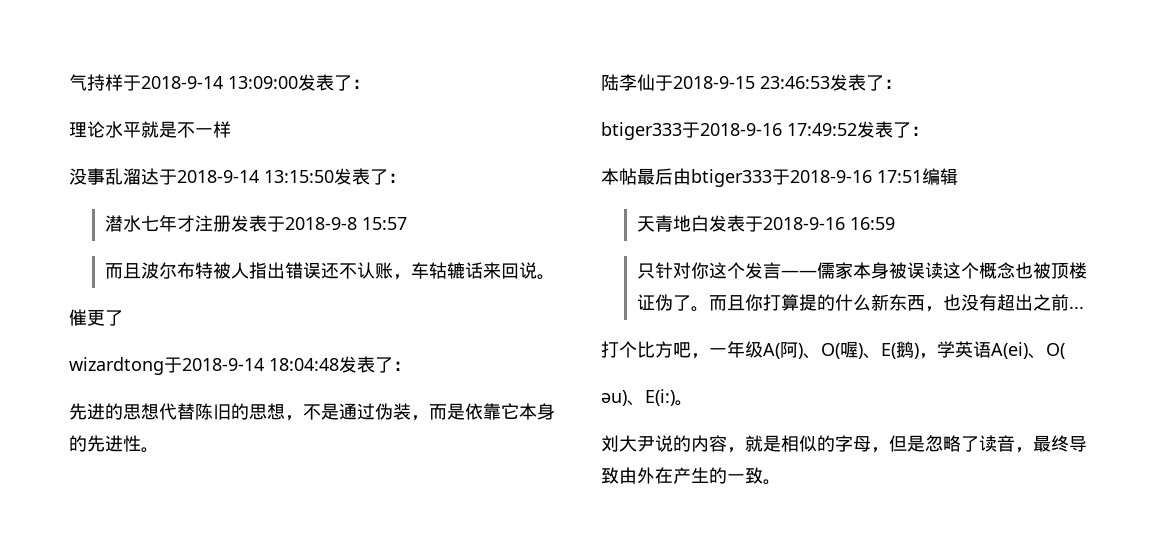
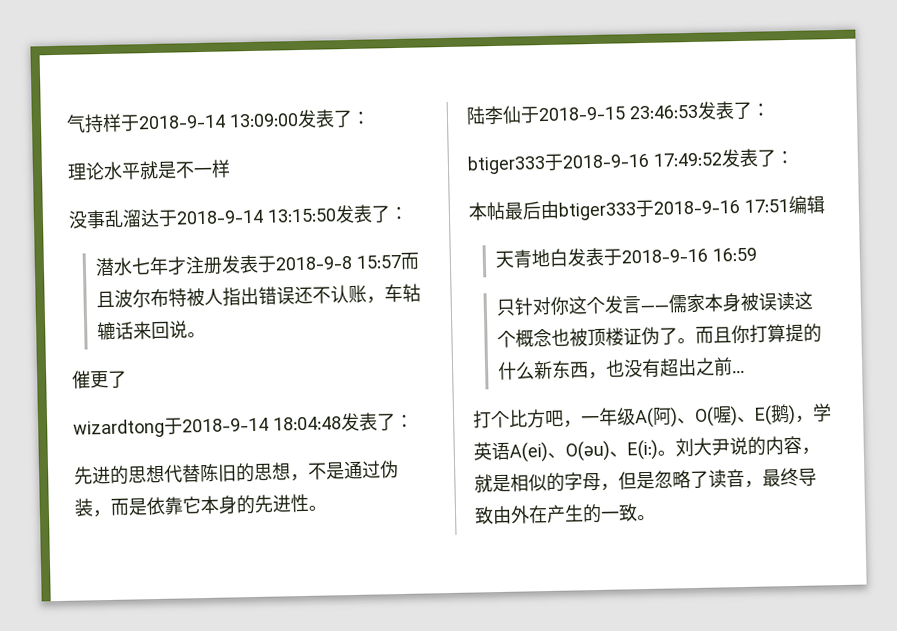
- 潜水七年才注册发表于2018-9-8 15:57
- 而且波尔布特被人指出错误还不认账，车轱辘话来回说。
+ 潜水七年才注册发表于2018-9-8 15:57而且波尔布特被人指出错误还不认账，车轱辘话来回说。
- 打个比方吧，一年级A(阿)、O(喔)、E(鹅)，学英语A(ei)、O(
- əu)、E(i:)。
- 刘大尹说的内容，就是相似的字母，但是忽略了读音，最终导致由外在产生的一致。
+ 打个比方吧，一年级A(阿)、O(喔)、E(鹅)，学英语A(ei)、O(əu)、E(i:)。刘大尹说的内容，就是相似的字母，但是忽略了读音，最终导致由外在产生的一致。

